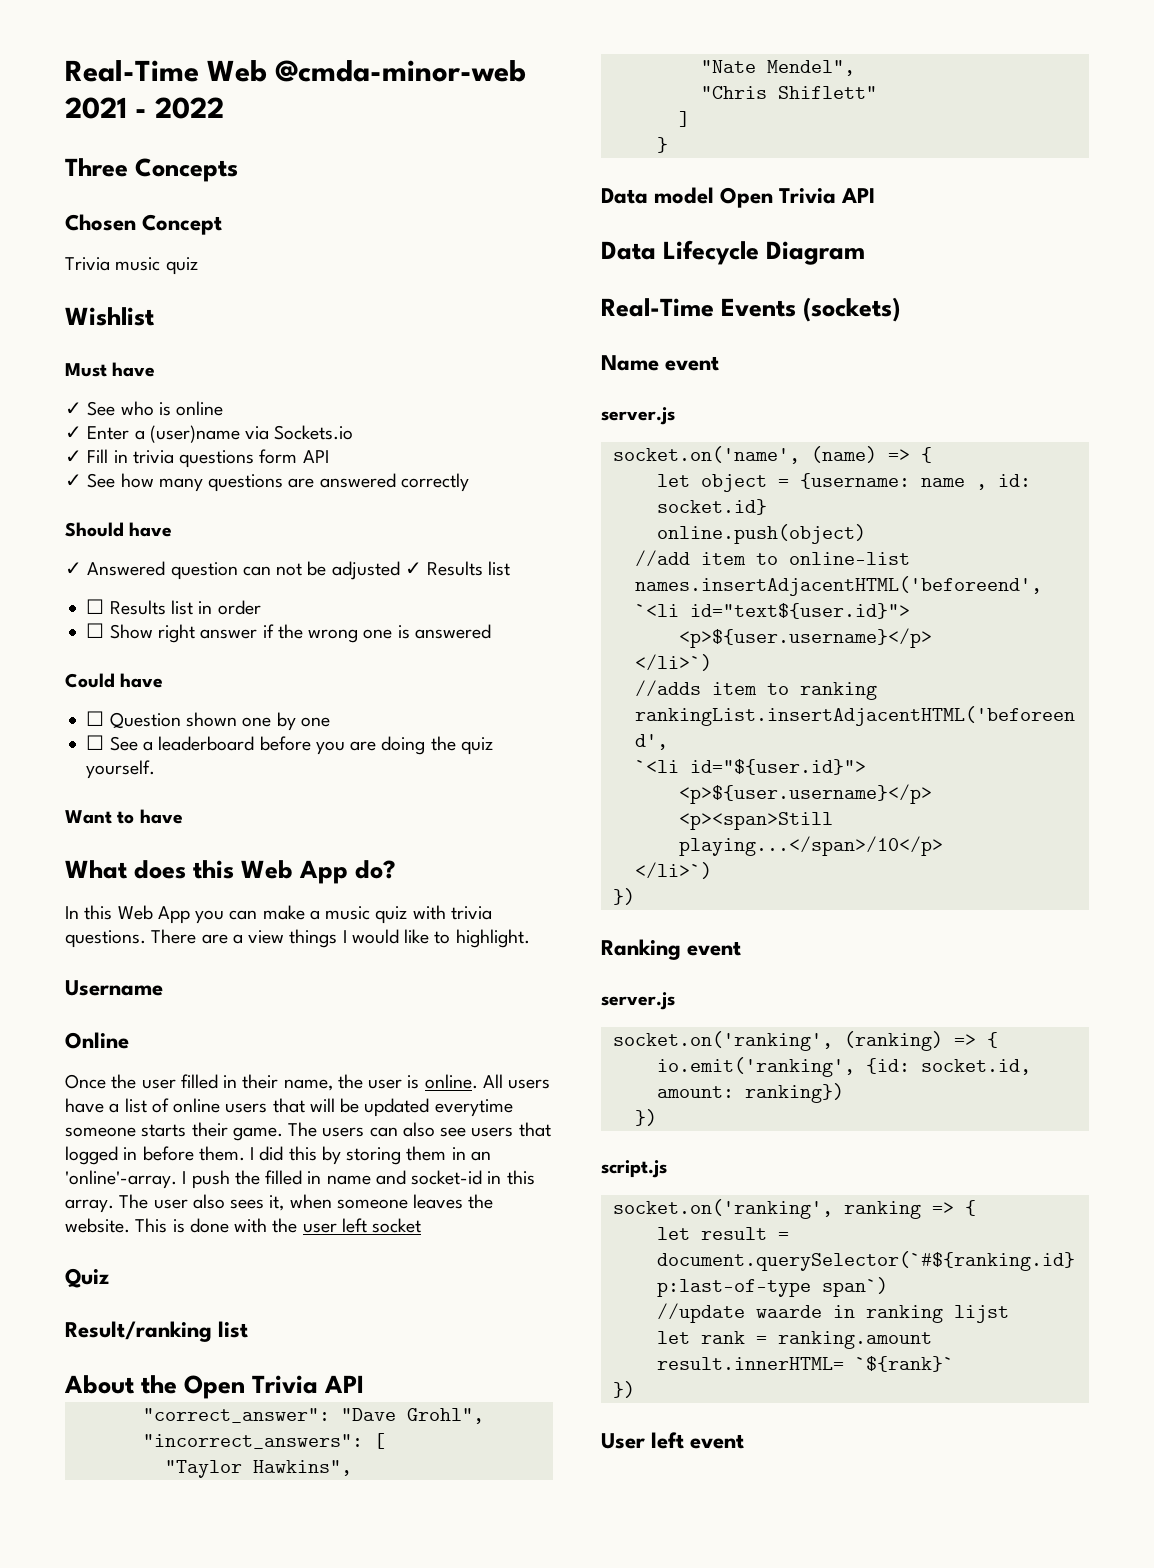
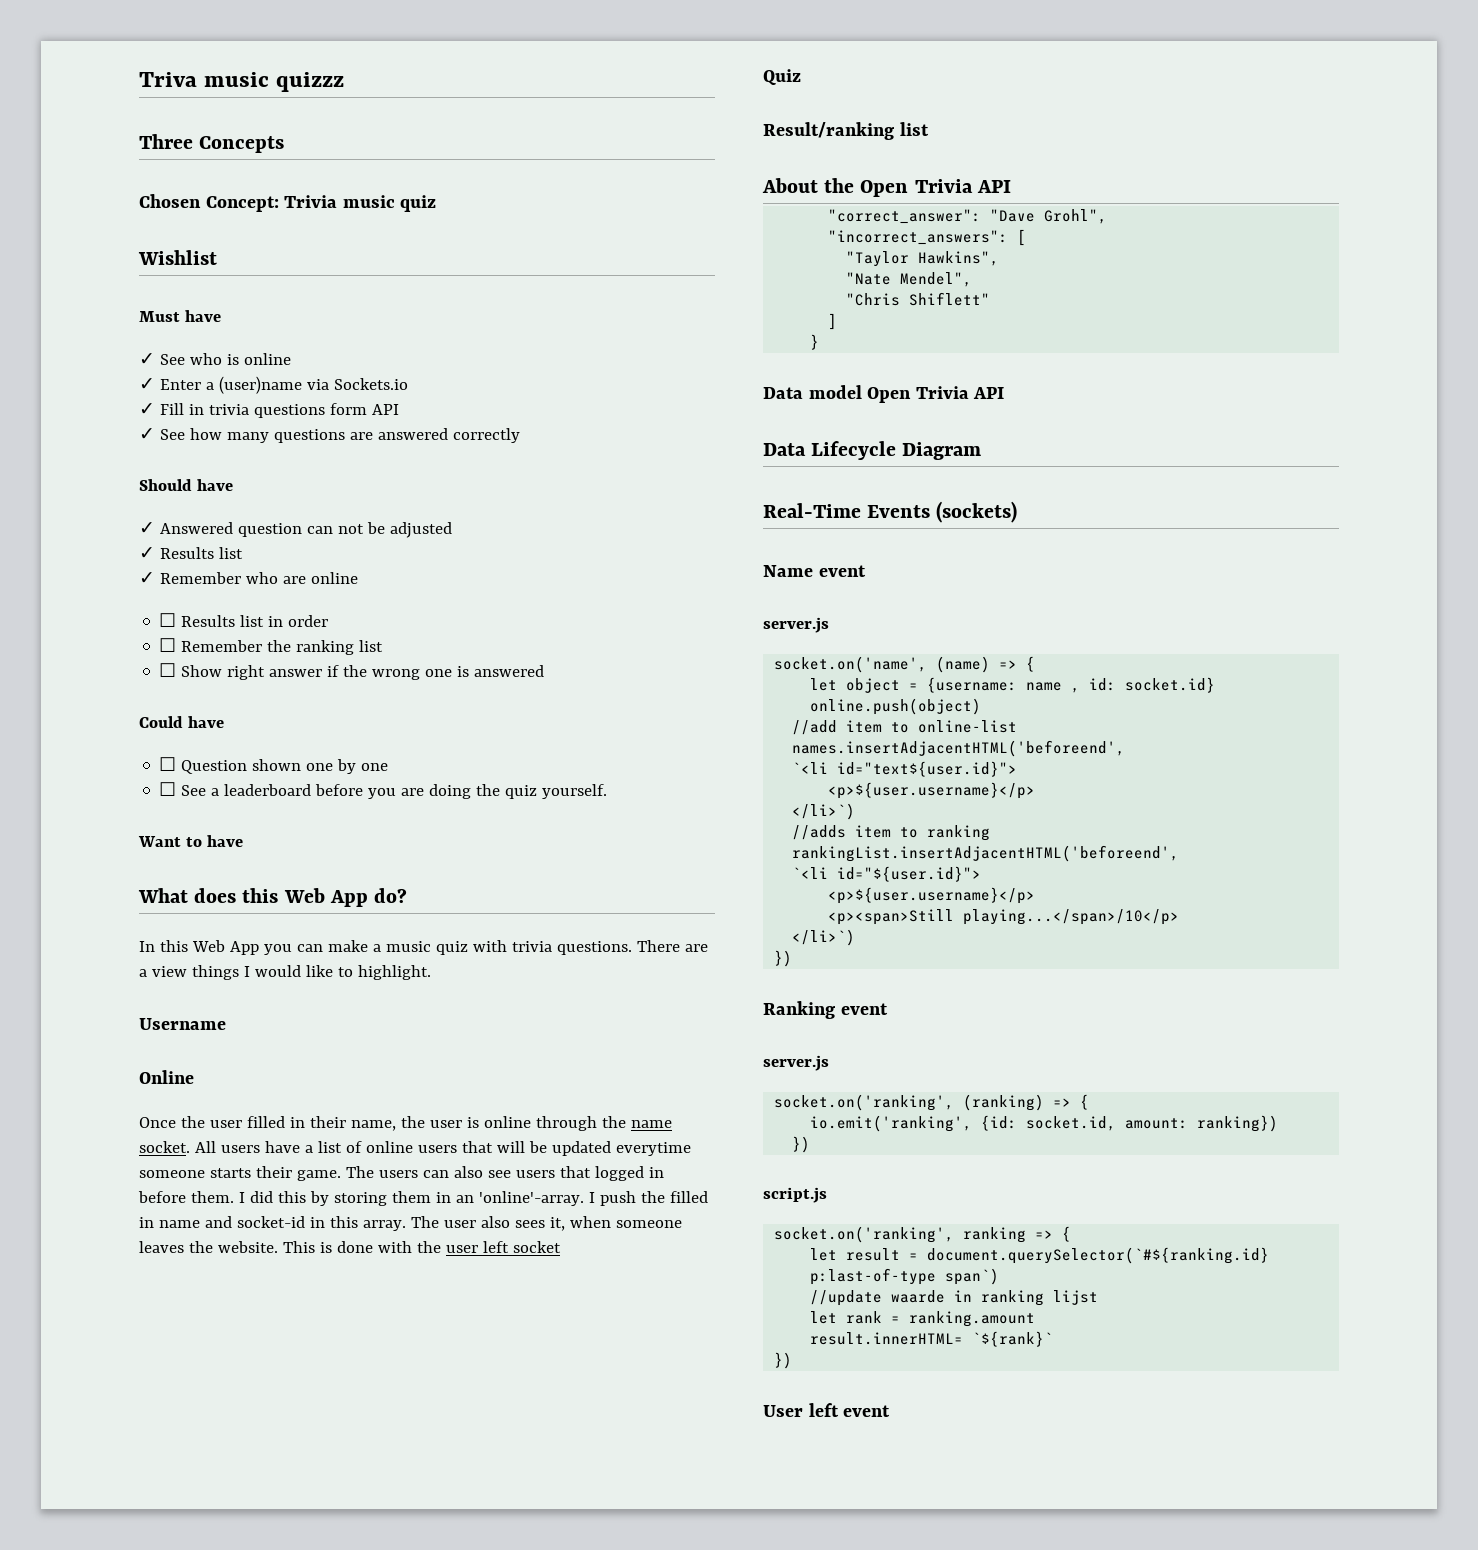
- Real-Time Web @cmda-minor-web 2021 - 2022
+ Triva music quizzz
- Chosen Concept
- Trivia music quiz
+ Chosen Concept: Trivia music quiz
- ✓ Answered question can not be adjusted ✓ Results list
+ ✓ Answered question can not be adjusted
+ ✓ Results list
+ ✓ Remember who are online
+ ☐ Remember the ranking list
- Once the user filled in their name, the user is online.
+ Once the user filled in their name, the user is online through the name socket.

